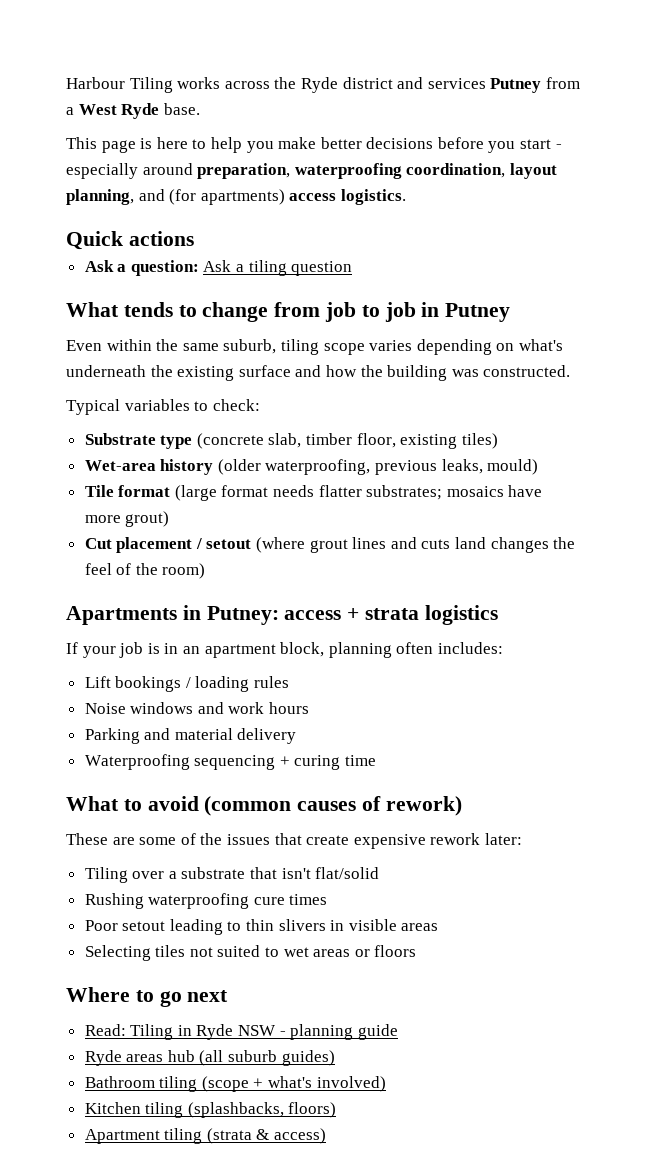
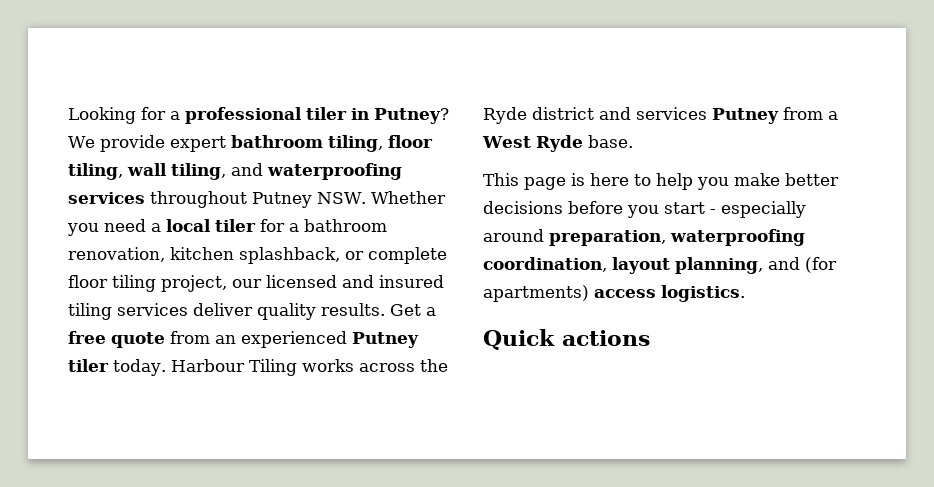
+ Looking for a professional tiler in Putney? We provide expert bathroom tiling, floor tiling, wall tiling, and waterproofing services throughout Putney NSW. Whether you need a local tiler for a bathroom renovation, kitchen splashback, or complete floor tiling project, our licensed and insured tiling services deliver quality results. Get a free quote from an experienced Putney tiler today.
- Ask a question: Ask a tiling question
- What tends to change from job to job in Putney
- Even within the same suburb, tiling scope varies depending on what's underneath the existing surface and how the building was constructed.
- Typical variables to check:
- Substrate type (concrete slab, timber floor, existing tiles)
- Wet-area history (older waterproofing, previous leaks, mould)
- Tile format (large format needs flatter substrates; mosaics have more grout)
- Cut placement / setout (where grout lines and cuts land changes the feel of the room)
- Apartments in Putney: access + strata logistics
- If your job is in an apartment block, planning often includes:
- Lift bookings / loading rules
- Noise windows and work hours
- Parking and material delivery
- Waterproofing sequencing + curing time
- What to avoid (common causes of rework)
- These are some of the issues that create expensive rework later:
- Tiling over a substrate that isn't flat/solid
- Rushing waterproofing cure times
- Poor setout leading to thin slivers in visible areas
- Selecting tiles not suited to wet areas or floors
- Where to go next
- Read: Tiling in Ryde NSW - planning guide
- Ryde areas hub (all suburb guides)
- Bathroom tiling (scope + what's involved)
- Kitchen tiling (splashbacks, floors)
- Apartment tiling (strata & access)

